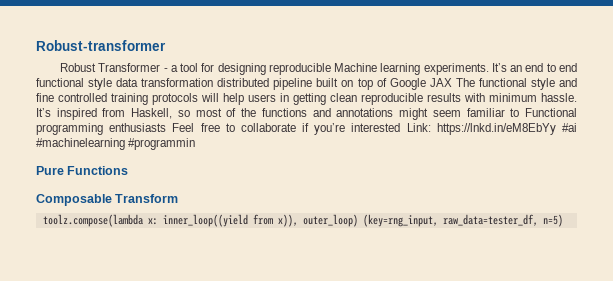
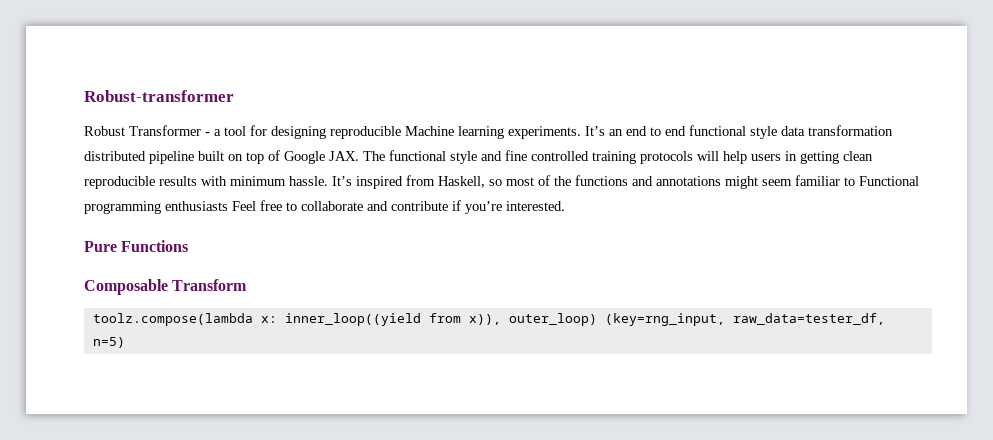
- It’s an end to end functional style data transformation distributed pipeline built on top of Google JAX The functional style and fine controlled training protocols will help users in getting clean reproducible results with minimum hassle.
+ It’s an end to end functional style data transformation distributed pipeline built on top of Google JAX. The functional style and fine controlled training protocols will help users in getting clean reproducible results with minimum hassle.
- It’s inspired from Haskell, so most of the functions and annotations might seem familiar to Functional programming enthusiasts Feel free to collaborate if you’re interested Link: https://lnkd.in/eM8EbYy #ai #machinelearning #programmin
+ It’s inspired from Haskell, so most of the functions and annotations might seem familiar to Functional programming enthusiasts Feel free to collaborate and contribute if you’re interested.

